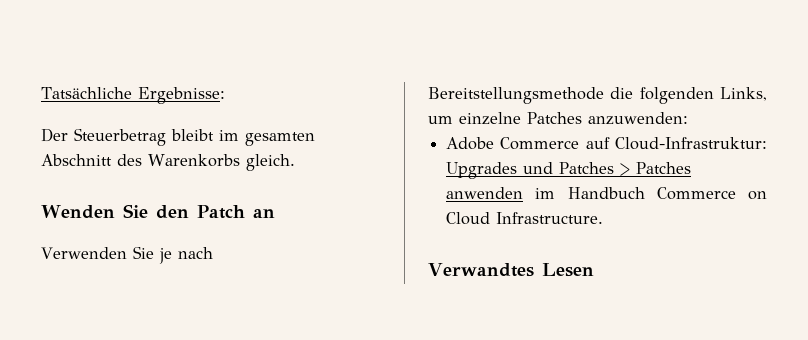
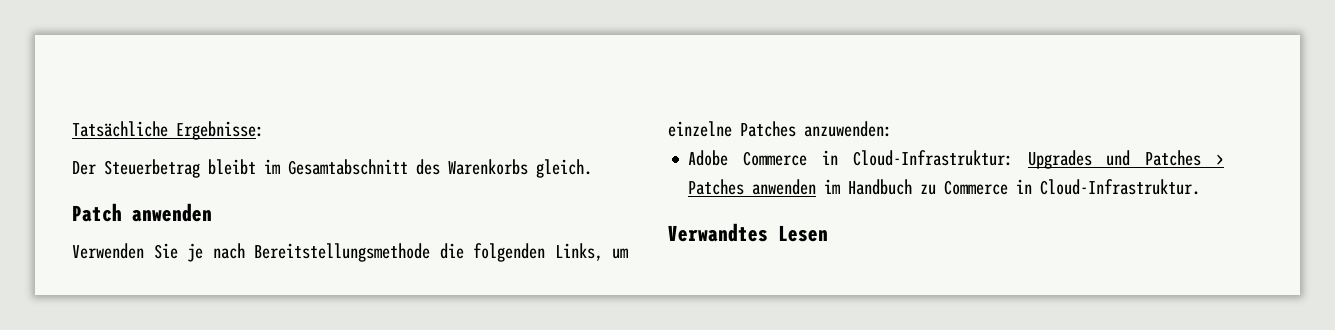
- Der Steuerbetrag bleibt im gesamten Abschnitt des Warenkorbs gleich.
+ Der Steuerbetrag bleibt im Gesamtabschnitt des Warenkorbs gleich.
- Wenden Sie den Patch an
+ Patch anwenden
- Adobe Commerce auf Cloud-Infrastruktur: Upgrades und Patches > Patches anwenden im Handbuch Commerce on Cloud Infrastructure.
+ Adobe Commerce in Cloud-Infrastruktur: Upgrades und Patches > Patches anwenden im Handbuch zu Commerce in Cloud-Infrastruktur.

